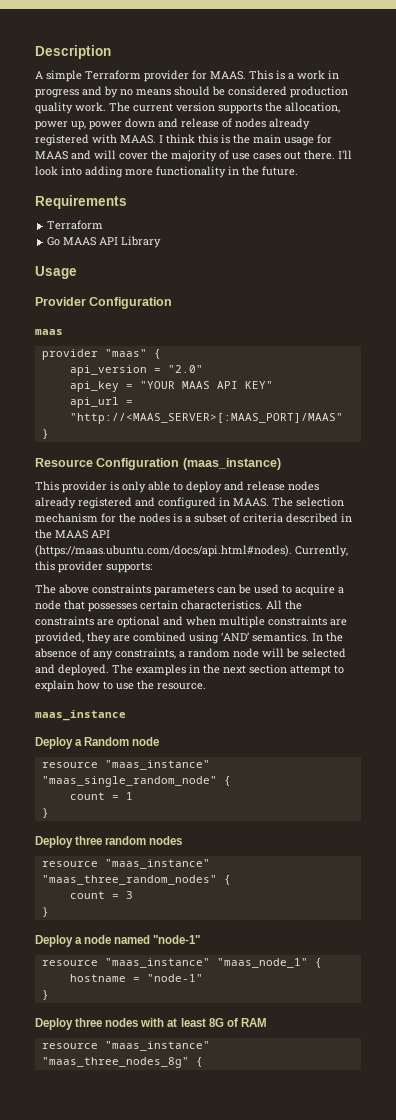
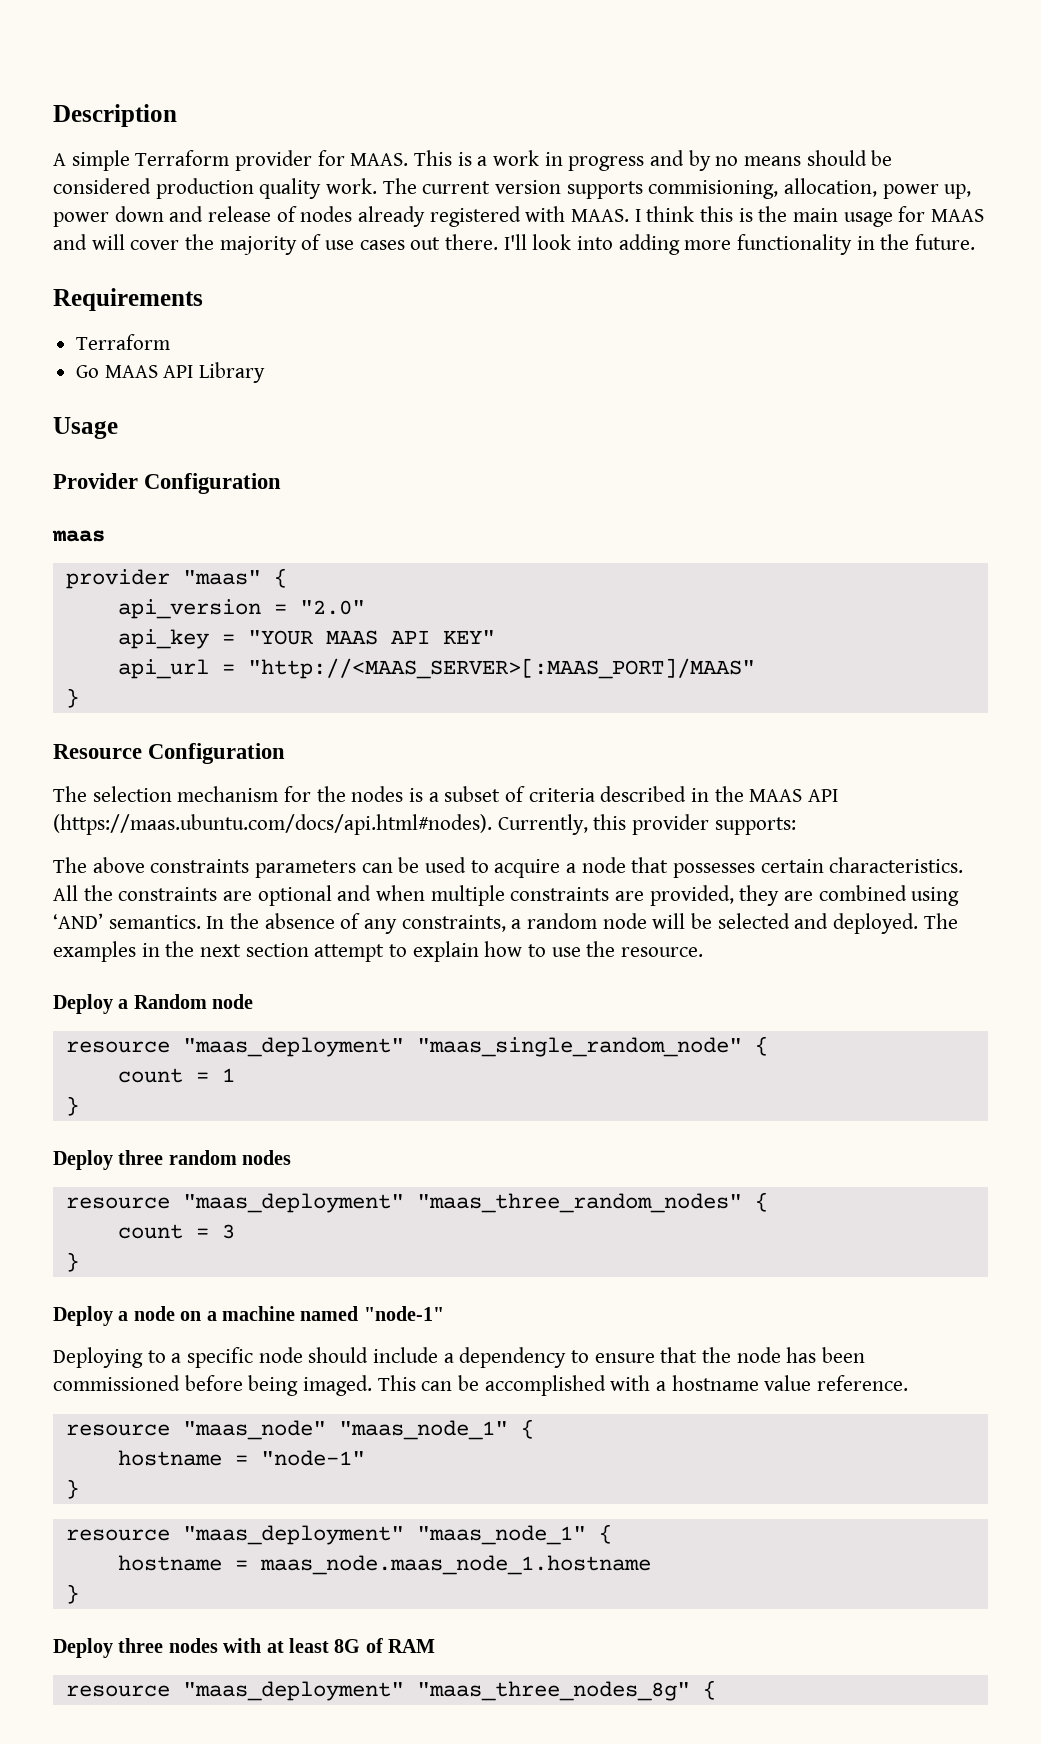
- The current version supports the allocation, power up, power down and release of nodes already registered with MAAS.
+ The current version supports commisioning, allocation, power up, power down and release of nodes already registered with MAAS.
- Resource Configuration (maas_instance)
- This provider is only able to deploy and release nodes already registered and configured in MAAS. The selection mechanism for the nodes is a subset of criteria described in the MAAS API (https://maas.ubuntu.com/docs/api.html#nodes). Currently, this provider supports:
+ Resource Configuration
+ The selection mechanism for the nodes is a subset of criteria described in the MAAS API (https://maas.ubuntu.com/docs/api.html#nodes). Currently, this provider supports:
- maas_instance
- resource "maas_instance" "maas_single_random_node" {
+ resource "maas_deployment" "maas_single_random_node" {
- resource "maas_instance" "maas_three_random_nodes" {
+ resource "maas_deployment" "maas_three_random_nodes" {
- Deploy a node named "node-1"
+ Deploy a node on a machine named "node-1"
- resource "maas_instance" "maas_node_1" {
+ Deploying to a specific node should include a dependency to ensure that the node has been commissioned before being imaged. This can be accomplished with a hostname value reference.
+ resource "maas_node" "maas_node_1" {
+ resource "maas_deployment" "maas_node_1" {
+ hostname = maas_node.maas_node_1.hostname
+ }
- resource "maas_instance" "maas_three_nodes_8g" {
+ resource "maas_deployment" "maas_three_nodes_8g" {

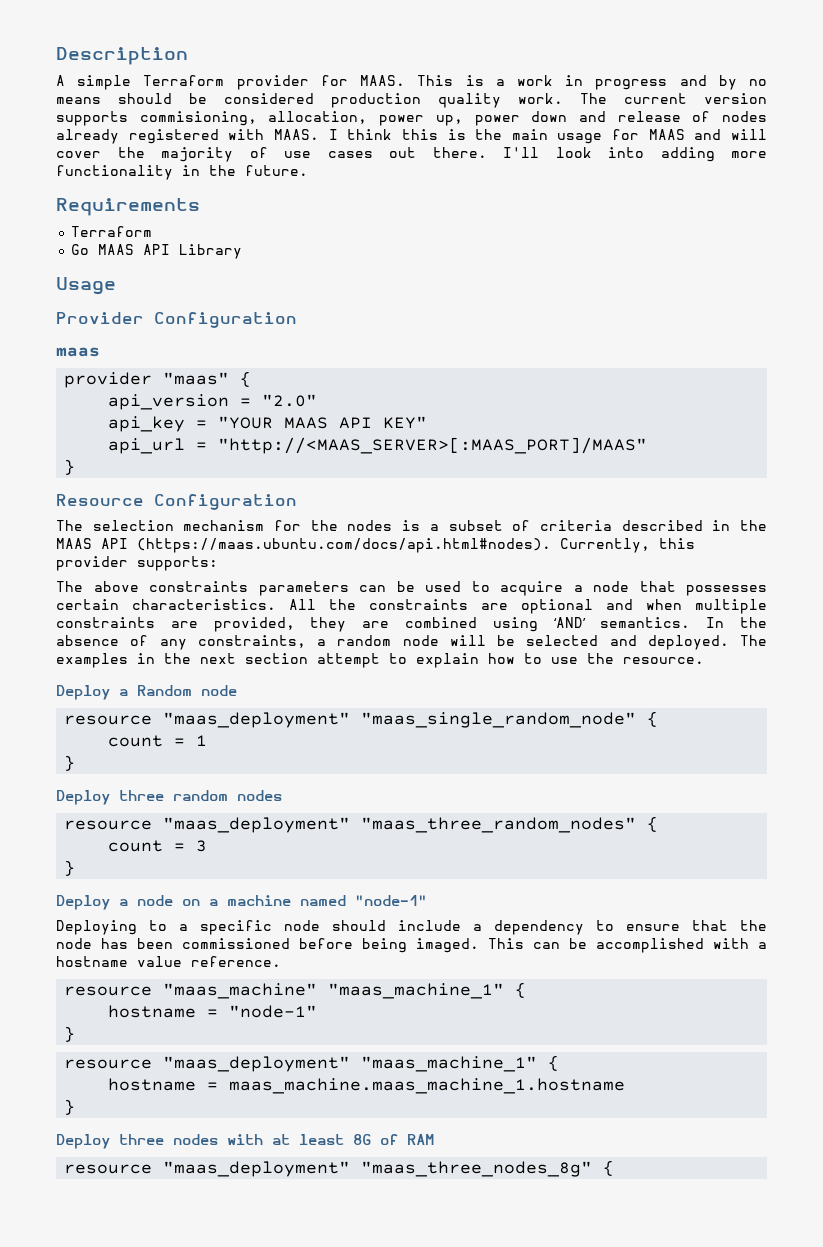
- resource "maas_node" "maas_node_1" {
+ resource "maas_machine" "maas_machine_1" {
- resource "maas_deployment" "maas_node_1" {
- hostname = maas_node.maas_node_1.hostname
+ resource "maas_deployment" "maas_machine_1" {
+ hostname = maas_machine.maas_machine_1.hostname

